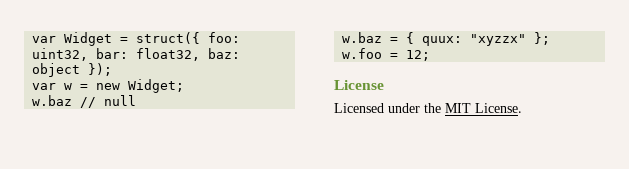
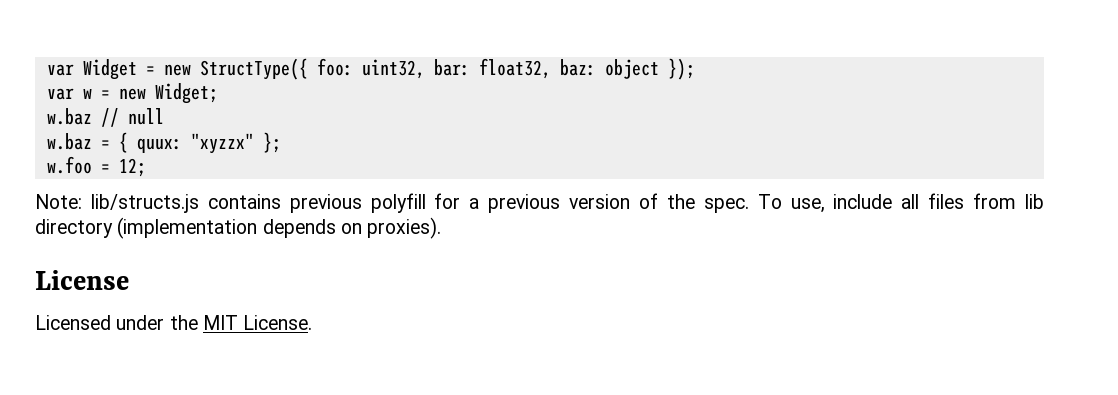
- var Widget = struct({ foo: uint32, bar: float32, baz: object });
+ var Widget = new StructType({ foo: uint32, bar: float32, baz: object });
+ Note: lib/structs.js contains previous polyfill for a previous version of the spec. To use, include all files from lib directory (implementation depends on proxies).

